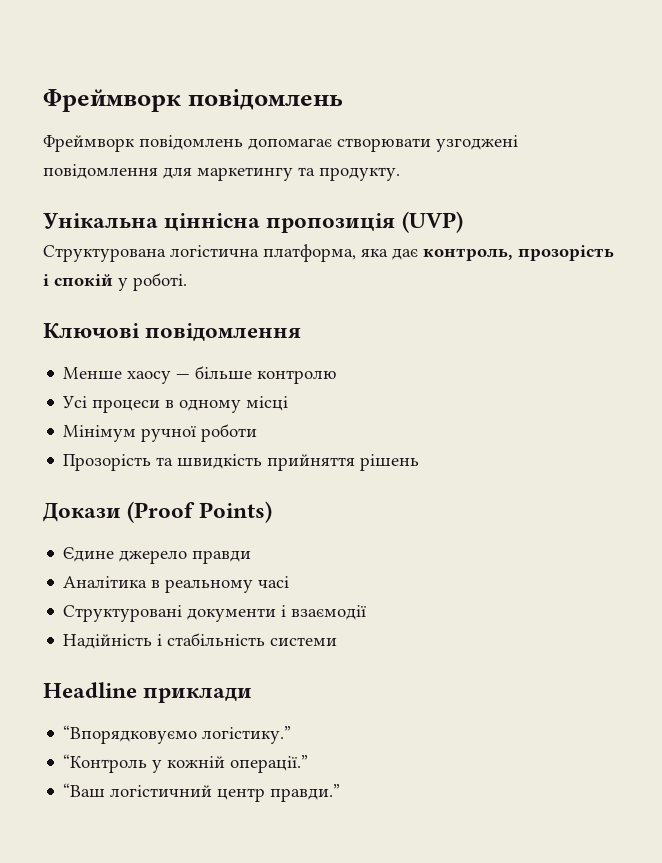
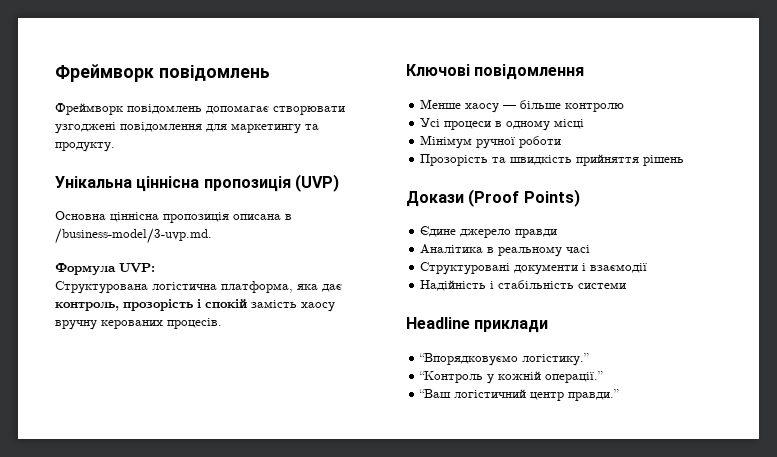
+ Основна ціннісна пропозиція описана в /business-model/3-uvp.md.
+ Формула UVP:
- Структурована логістична платформа, яка дає контроль, прозорість і спокій у роботі.
+ Структурована логістична платформа, яка дає контроль, прозорість і спокій замість хаосу вручну керованих процесів.

